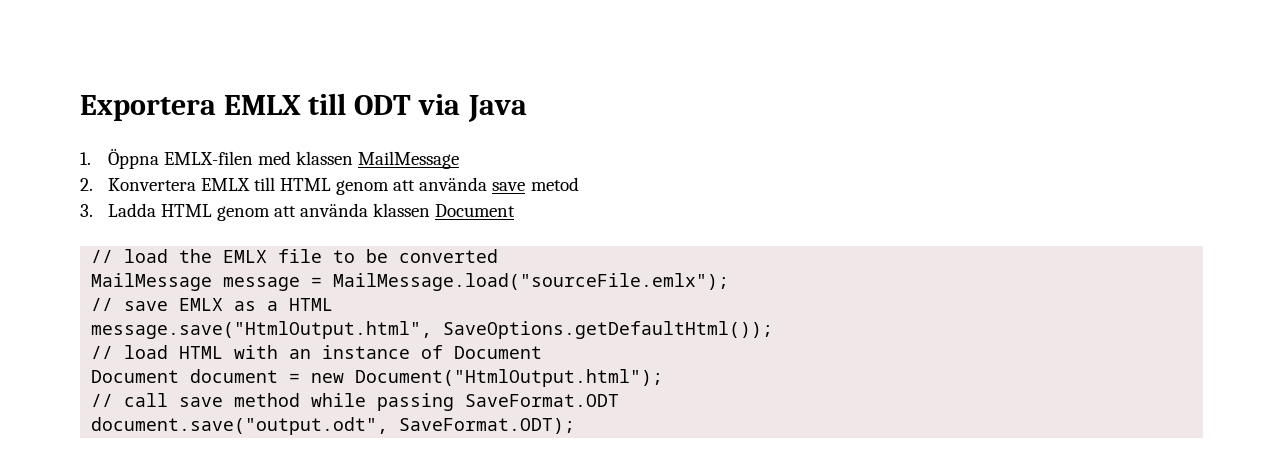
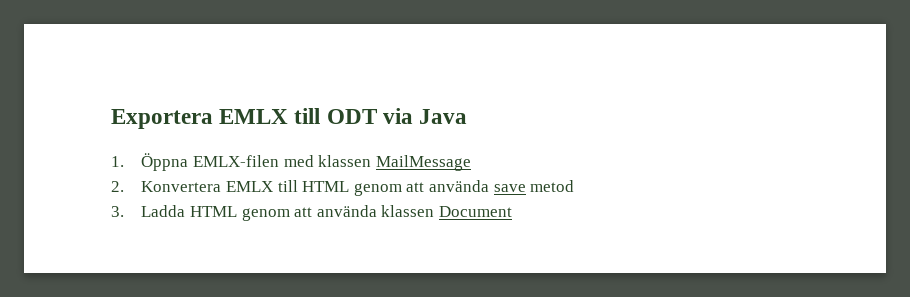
- // load the EMLX file to be converted
- MailMessage message = MailMessage.load("sourceFile.emlx");
- // save EMLX as a HTML
- message.save("HtmlOutput.html", SaveOptions.getDefaultHtml());
- // load HTML with an instance of Document
- Document document = new Document("HtmlOutput.html");
- // call save method while passing SaveFormat.ODT
- document.save("output.odt", SaveFormat.ODT);

